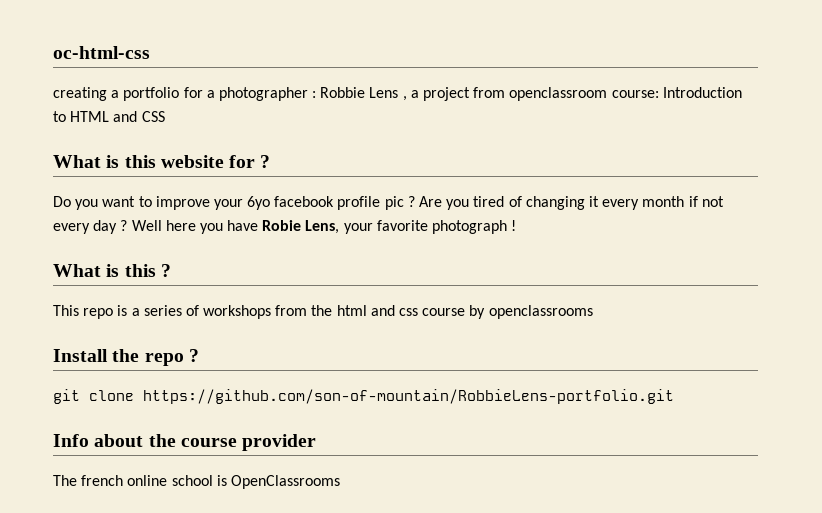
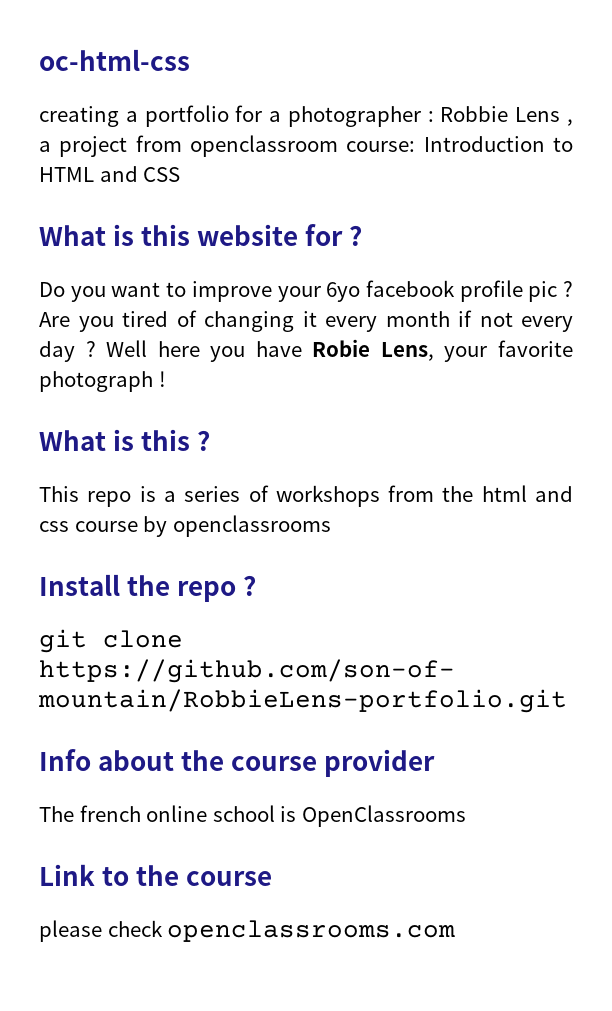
+ Link to the course
+ please check openclassrooms.com

